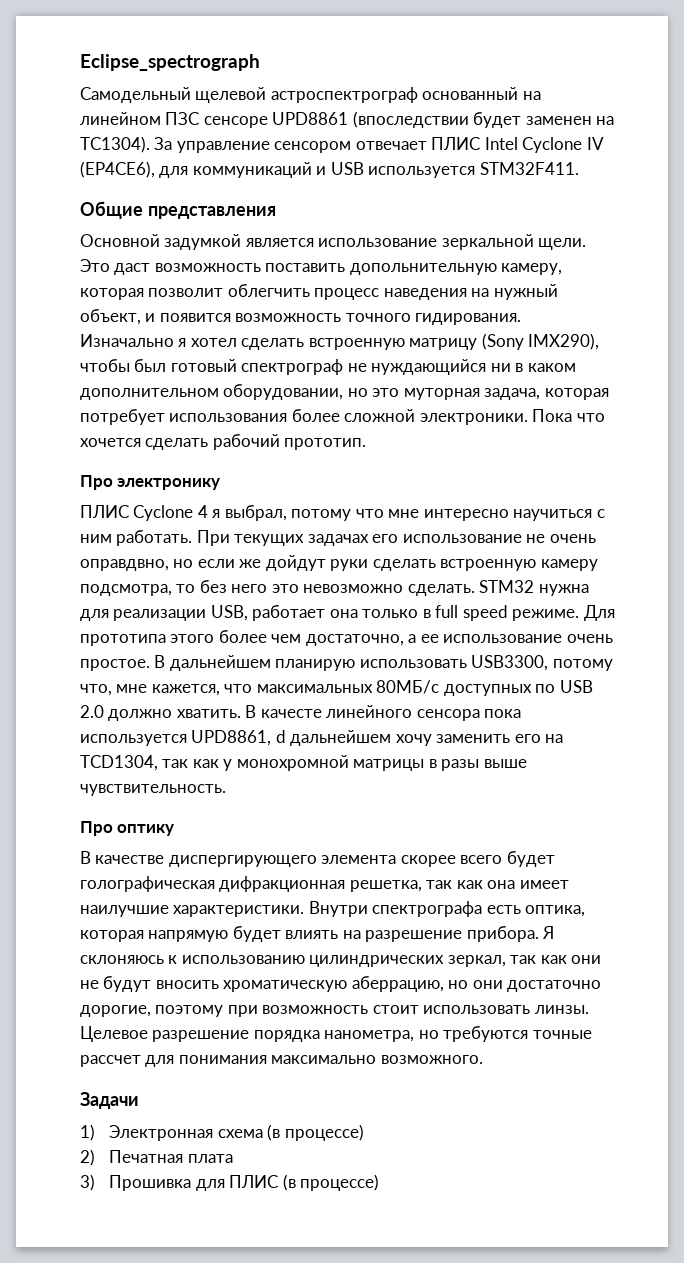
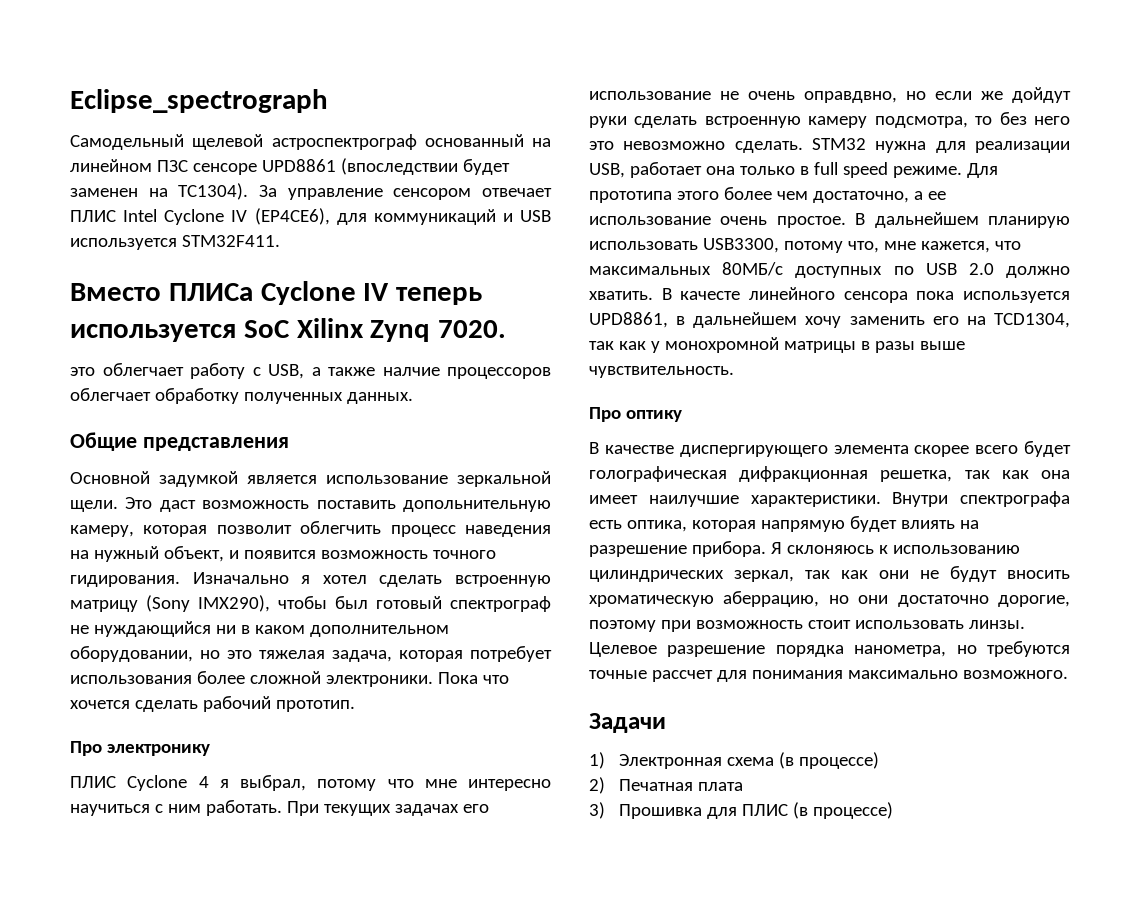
+ Вместо ПЛИСа Cyclone IV теперь используется SoC Xilinx Zynq 7020.
+ это облегчает работу с USB, а также налчие процессоров облегчает обработку полученных данных.
- Изначально я хотел сделать встроенную матрицу (Sony IMX290), чтобы был готовый спектрограф не нуждающийся ни в каком дополнительном оборудовании, но это муторная задача, которая потребует использования более сложной электроники.
+ Изначально я хотел сделать встроенную матрицу (Sony IMX290), чтобы был готовый спектрограф не нуждающийся ни в каком дополнительном оборудовании, но это тяжелая задача, которая потребует использования более сложной электроники.
- В качесте линейного сенсора пока используется UPD8861, d дальнейшем хочу заменить его на TCD1304, так как у монохромной матрицы в разы выше чувствительность.
+ В качесте линейного сенсора пока используется UPD8861, в дальнейшем хочу заменить его на TCD1304, так как у монохромной матрицы в разы выше чувствительность.

